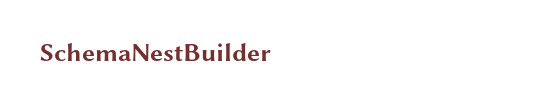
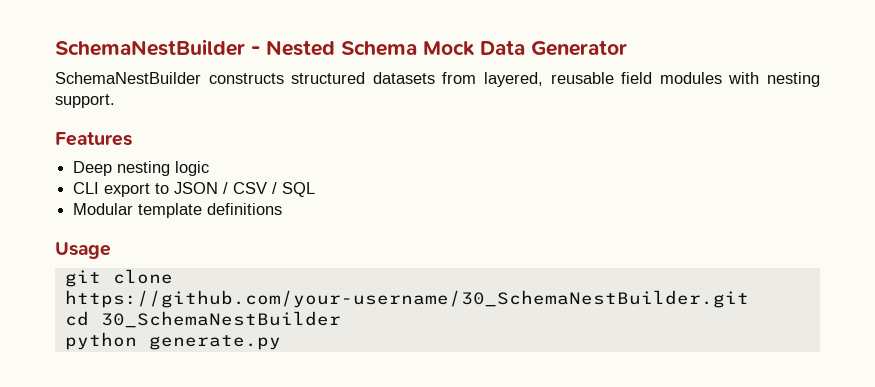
- SchemaNestBuilder
+ SchemaNestBuilder - Nested Schema Mock Data Generator
+ SchemaNestBuilder constructs structured datasets from layered, reusable field modules with nesting support.
+ Features
+ Deep nesting logic
+ CLI export to JSON / CSV / SQL
+ Modular template definitions
+ Usage
+ git clone https://github.com/your-username/30_SchemaNestBuilder.git
+ cd 30_SchemaNestBuilder
+ python generate.py

